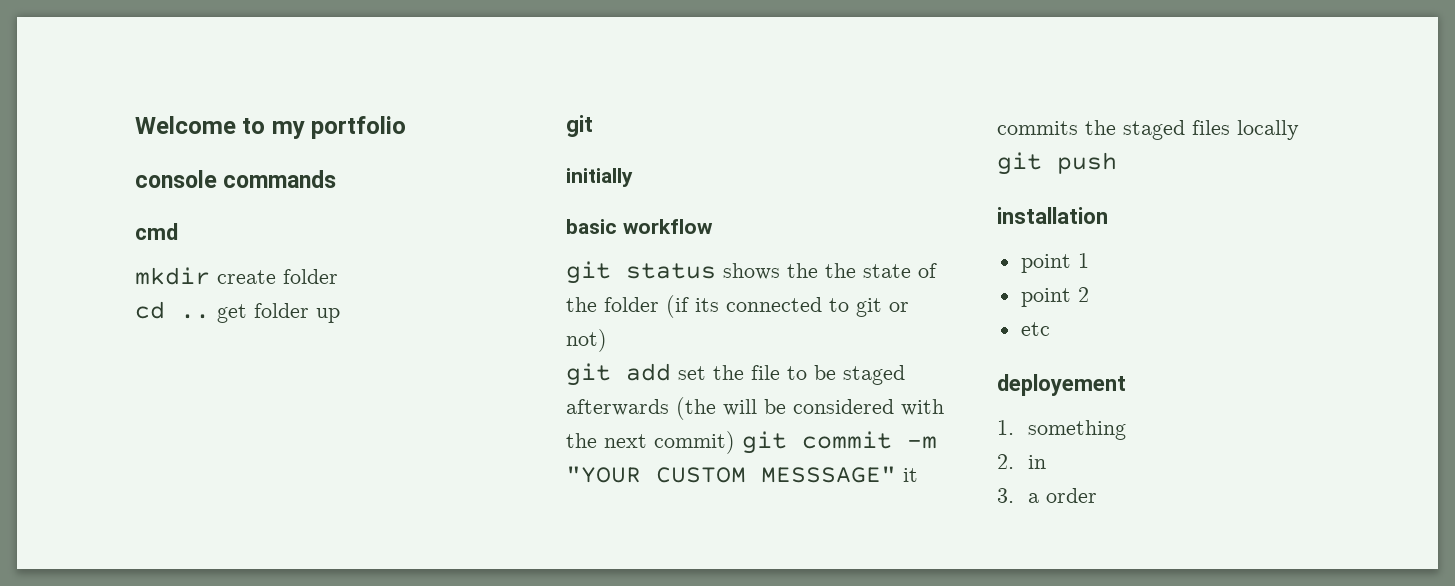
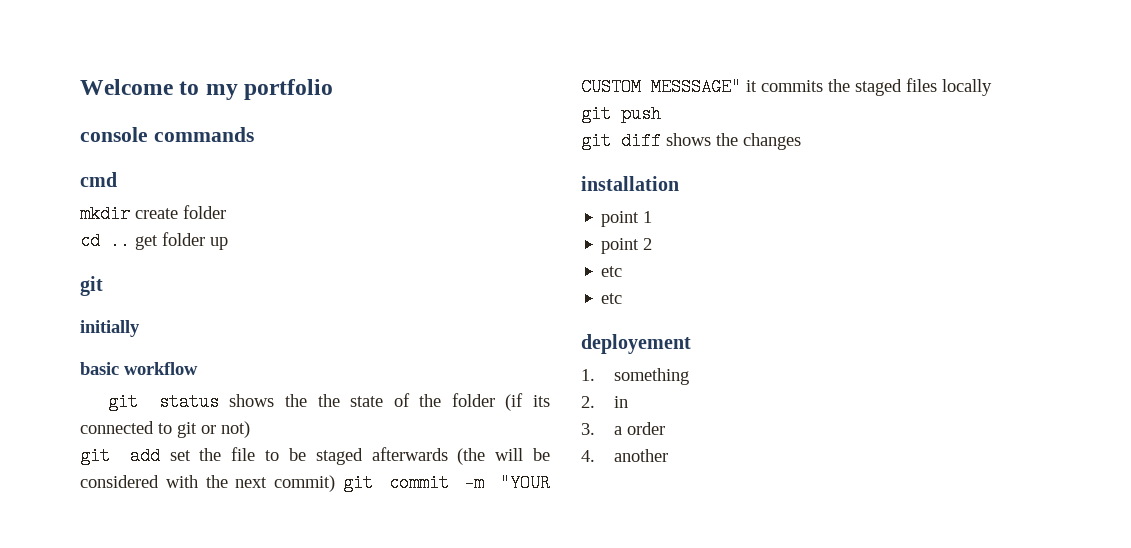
+ git diff shows the changes
  point 2
+ etc
+ 4. another

